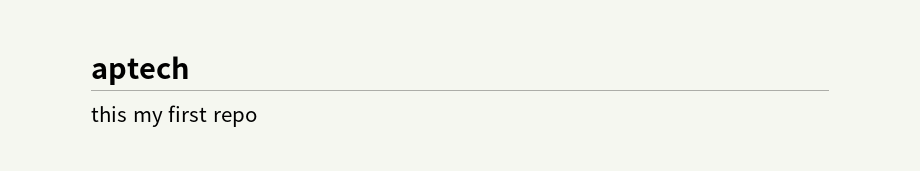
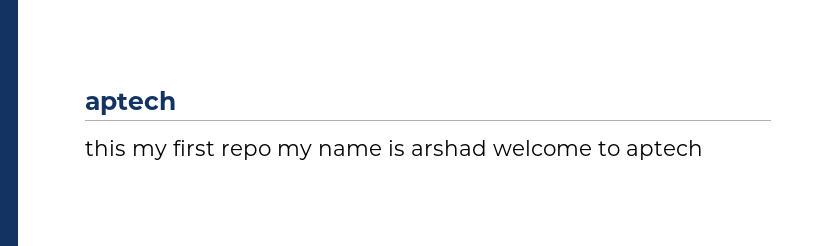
- this my first repo
+ this my first repo my name is arshad welcome to aptech

